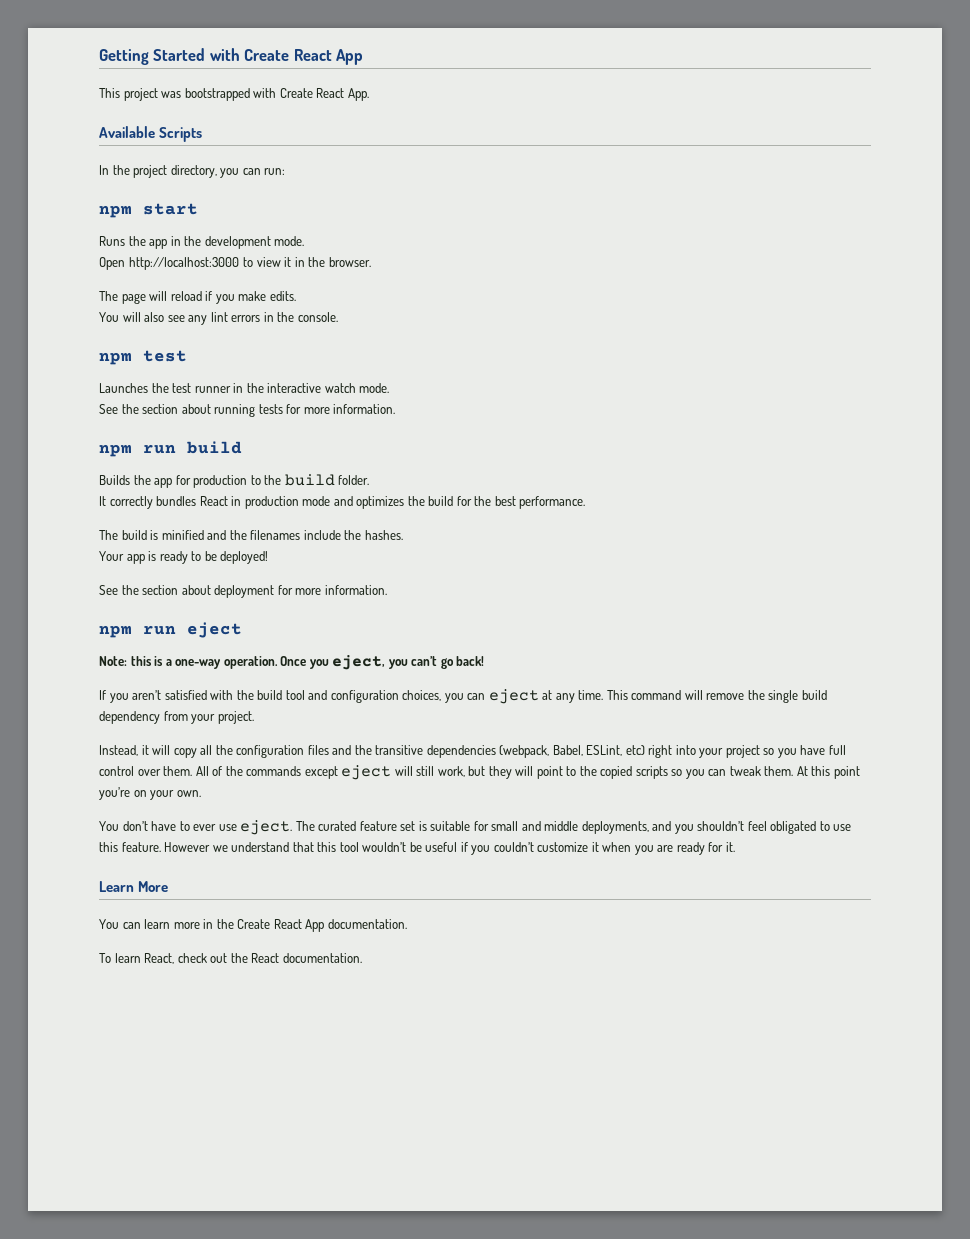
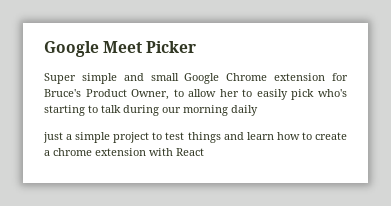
- Getting Started with Create React App
- This project was bootstrapped with Create React App.
- Available Scripts
- In the project directory, you can run:
- npm start
- Runs the app in the development mode.
- Open http://localhost:3000 to view it in the browser.
- The page will reload if you make edits.
- You will also see any lint errors in the console.
- npm test
- Launches the test runner in the interactive watch mode.
- See the section about running tests for more information.
- npm run build
- Builds the app for production to the build folder.
- It correctly bundles React in production mode and optimizes the build for the best performance.
- The build is minified and the filenames include the hashes.
- Your app is ready to be deployed!
- See the section about deployment for more information.
- npm run eject
- Note: this is a one-way operation. Once you eject, you can’t go back!
- If you aren’t satisfied with the build tool and configuration choices, you can eject at any time. This command will remove the single build dependency from your project.
- Instead, it will copy all the configuration files and the transitive dependencies (webpack, Babel, ESLint, etc) right into your project so you have full control over them. All of the commands except eject will still work, but they will point to the copied scripts so you can tweak them. At this point you’re on your own.
- You don’t have to ever use eject. The curated feature set is suitable for small and middle deployments, and you shouldn’t feel obligated to use this feature. However we understand that this tool wouldn’t be useful if you couldn’t customize it when you are ready for it.
- Learn More
- You can learn more in the Create React App documentation.
- To learn React, check out the React documentation.
+ Google Meet Picker
+ Super simple and small Google Chrome extension for Bruce's Product Owner, to allow her to easily pick who's starting to talk during our morning daily
+ just a simple project to test things and learn how to create a chrome extension with React

